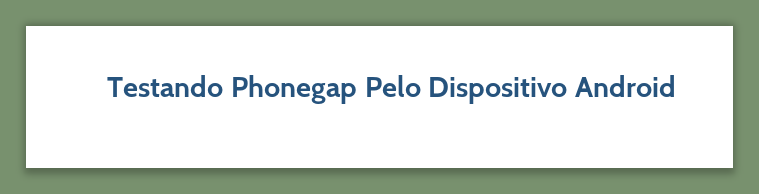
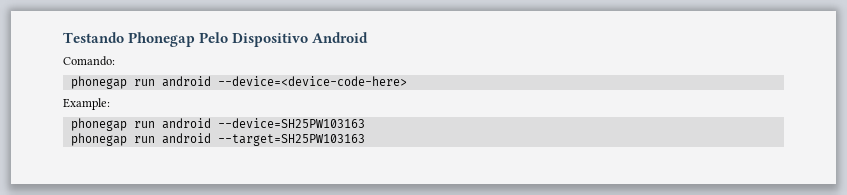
+ Comando:
+ phonegap run android --device=<device-code-here>
+ Example:
+ phonegap run android --device=SH25PW103163
+ phonegap run android --target=SH25PW103163

